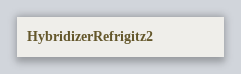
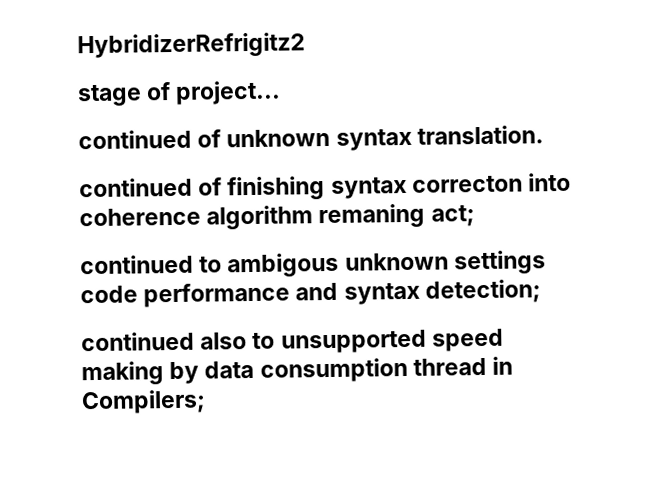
+ stage of project...
+ continued of unknown syntax translation.
+ continued of finishing syntax correcton into coherence algorithm remaning act;
+ continued to ambigous unknown settings code performance and syntax detection;
+ continued also to unsupported speed making by data consumption thread in Compilers;

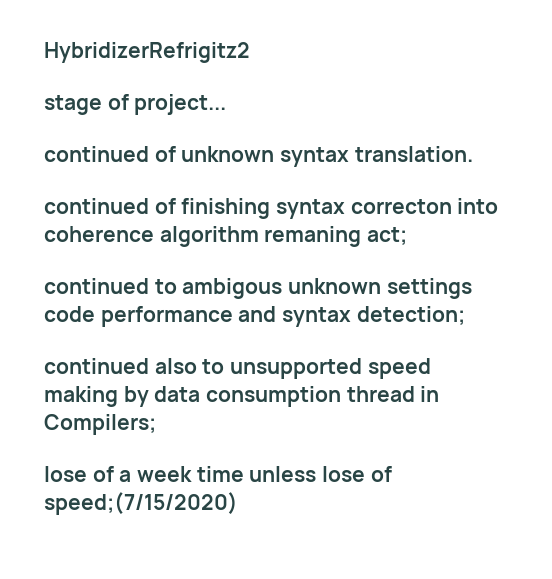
+ lose of a week time unless lose of speed;(7/15/2020)

